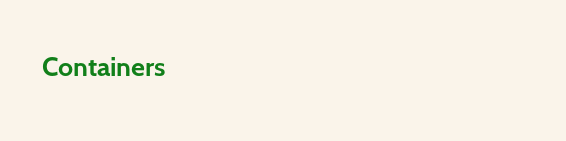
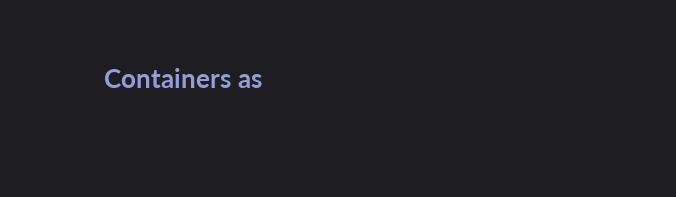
- Containers
+ Containers as

